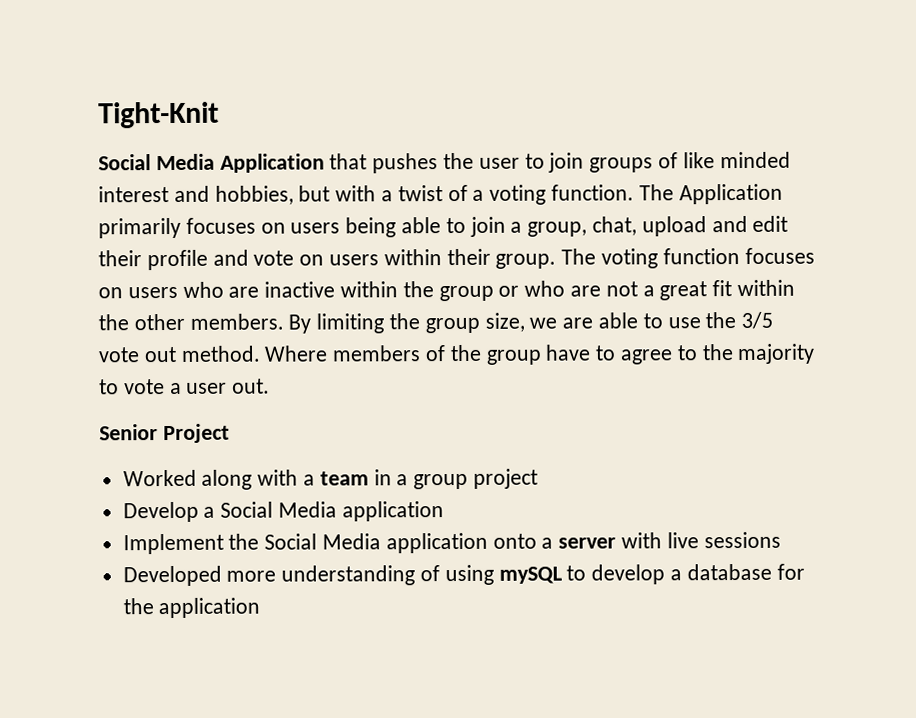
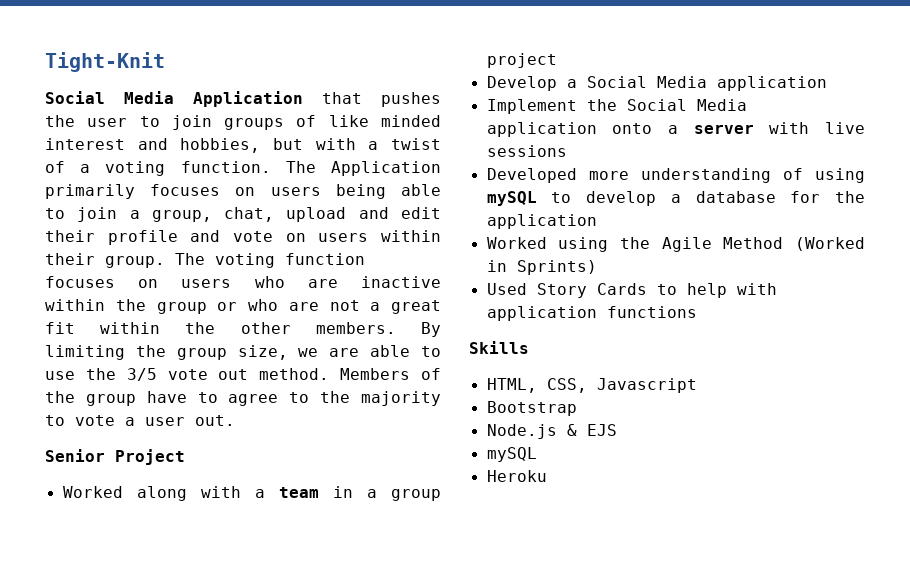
- Where members of the group have to agree to the majority to vote a user out.
+ Members of the group have to agree to the majority to vote a user out.
+ Worked using the Agile Method (Worked in Sprints)
+ Used Story Cards to help with application functions
+ Skills
+ HTML, CSS, Javascript
+ Bootstrap
+ Node.js & EJS
+ mySQL
+ Heroku

